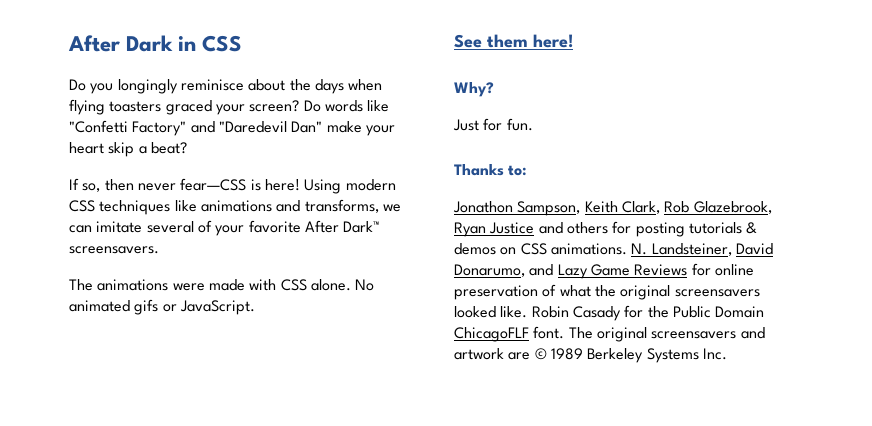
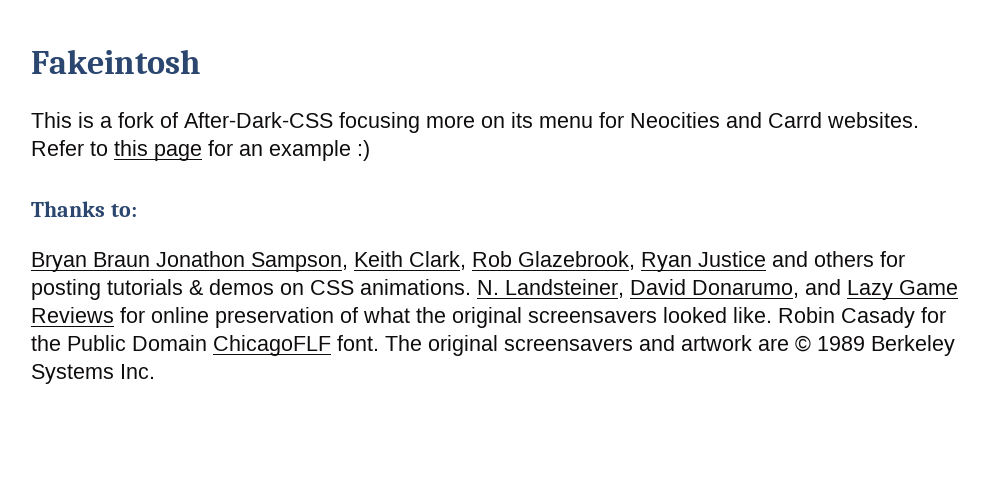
- After Dark in CSS
- Do you longingly reminisce about the days when flying toasters graced your screen? Do words like "Confetti Factory" and "Daredevil Dan" make your heart skip a beat?
- If so, then never fear—CSS is here! Using modern CSS techniques like animations and transforms, we can imitate several of your favorite After Dark™ screensavers.
- The animations were made with CSS alone. No animated gifs or JavaScript.
- See them here!
- Why?
- Just for fun.
+ Fakeintosh
+ This is a fork of After-Dark-CSS focusing more on its menu for Neocities and Carrd websites. Refer to this page for an example :)
- Jonathon Sampson, Keith Clark, Rob Glazebrook, Ryan Justice and others for posting tutorials & demos on CSS animations.
+ Bryan Braun Jonathon Sampson, Keith Clark, Rob Glazebrook, Ryan Justice and others for posting tutorials & demos on CSS animations.

